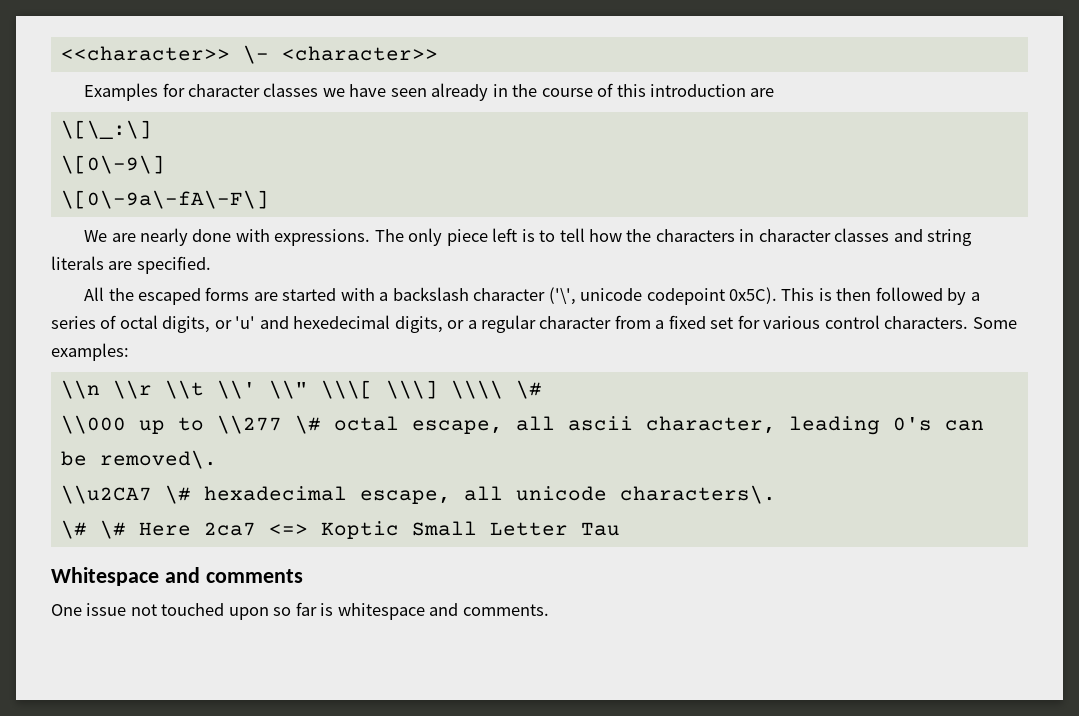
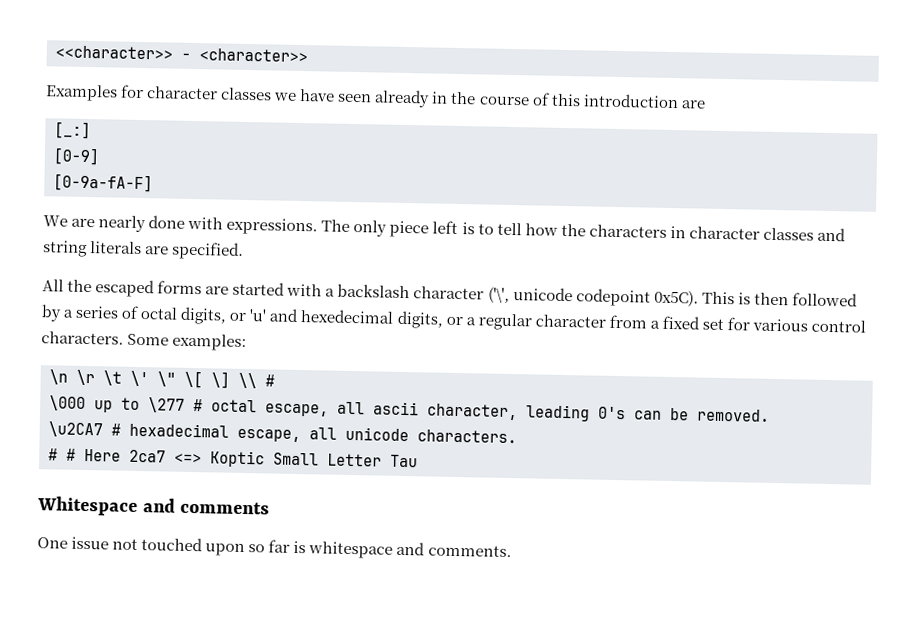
- <<character>> \- <character>>
+ <<character>> - <character>>
- \[\_:\]
- \[0\-9\]
- \[0\-9a\-fA\-F\]
+ [_:]
+ [0-9]
+ [0-9a-fA-F]
- \\n \\r \\t \\' \\" \\\[ \\\] \\\\ \#
- \\000 up to \\277 \# octal escape, all ascii character, leading 0's can be removed\.
- \\u2CA7 \# hexadecimal escape, all unicode characters\.
- \# \# Here 2ca7 <=> Koptic Small Letter Tau
+ \n \r \t \' \" \[ \] \\ #
+ \000 up to \277 # octal escape, all ascii character, leading 0's can be removed.
+ \u2CA7 # hexadecimal escape, all unicode characters.
+ # # Here 2ca7 <=> Koptic Small Letter Tau

